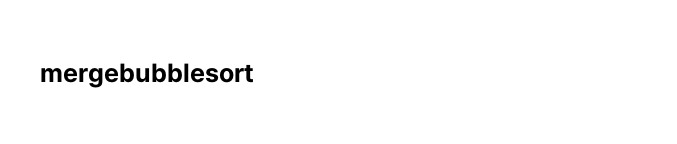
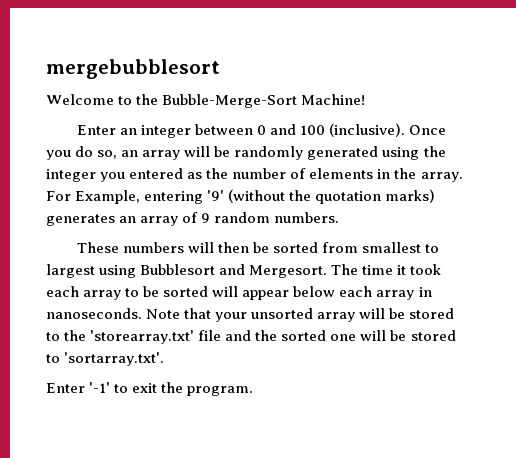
+ Welcome to the Bubble-Merge-Sort Machine!
+ Enter an integer between 0 and 100 (inclusive). Once you do so, an array will be randomly generated using the integer you entered as the number of elements in the array. For Example, entering '9' (without the quotation marks) generates an array of 9 random numbers.
+ These numbers will then be sorted from smallest to largest using Bubblesort and Mergesort. The time it took each array to be sorted will appear below each array in nanoseconds. Note that your unsorted array will be stored to the 'storearray.txt' file and the sorted one will be stored to 'sortarray.txt'.
+ Enter '-1' to exit the program.

